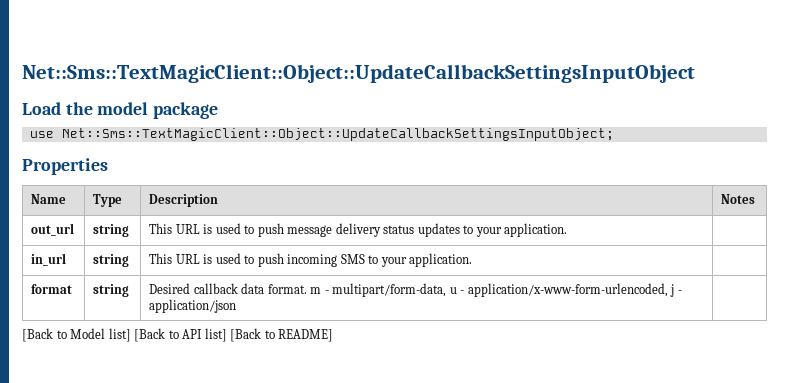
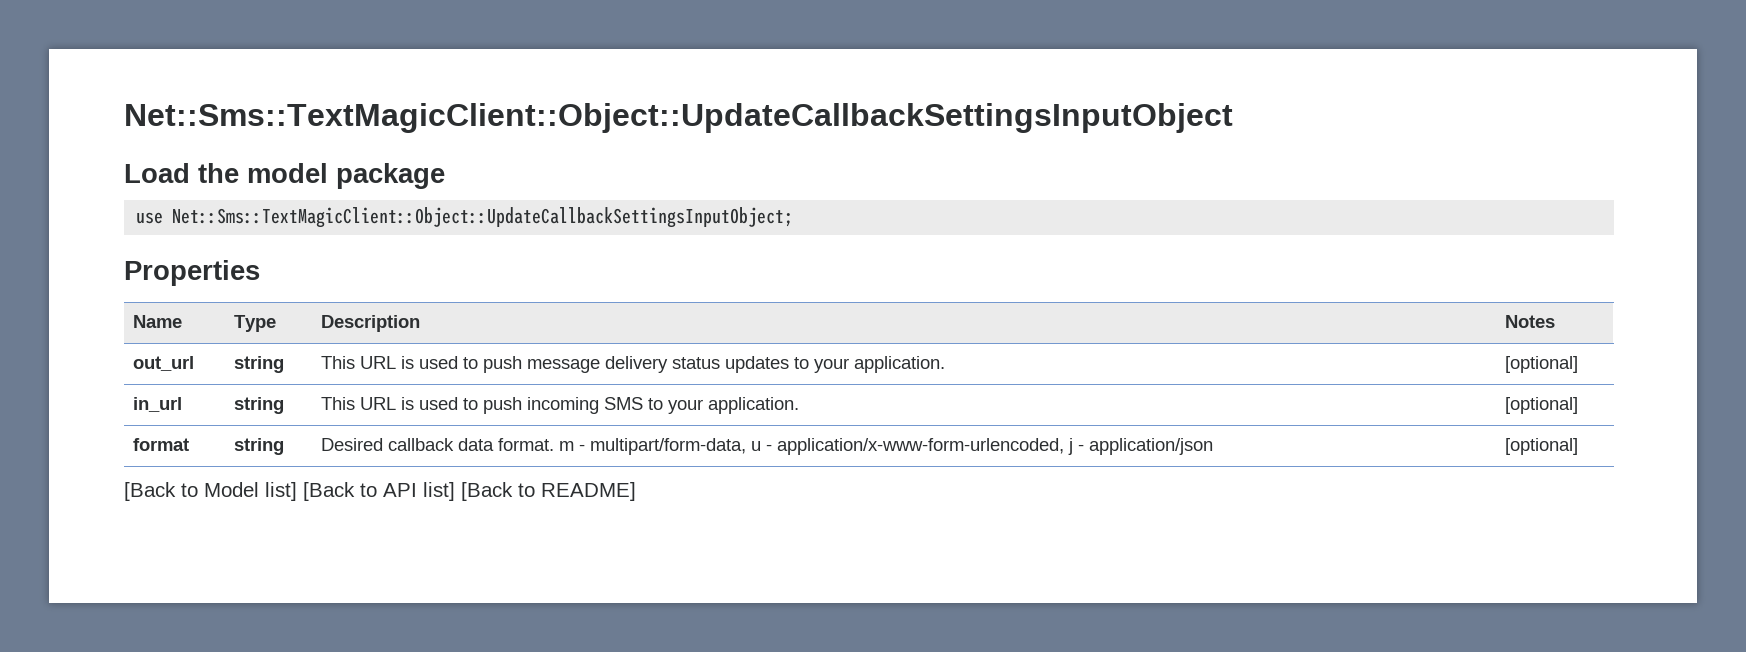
- out_url | string | This URL is used to push message delivery status updates to your application. |
+ out_url | string | This URL is used to push message delivery status updates to your application. | [optional]
- in_url | string | This URL is used to push incoming SMS to your application. |
+ in_url | string | This URL is used to push incoming SMS to your application. | [optional]
- format | string | Desired callback data format. m - multipart/form-data, u - application/x-www-form-urlencoded, j - application/json |
+ format | string | Desired callback data format. m - multipart/form-data, u - application/x-www-form-urlencoded, j - application/json | [optional]

